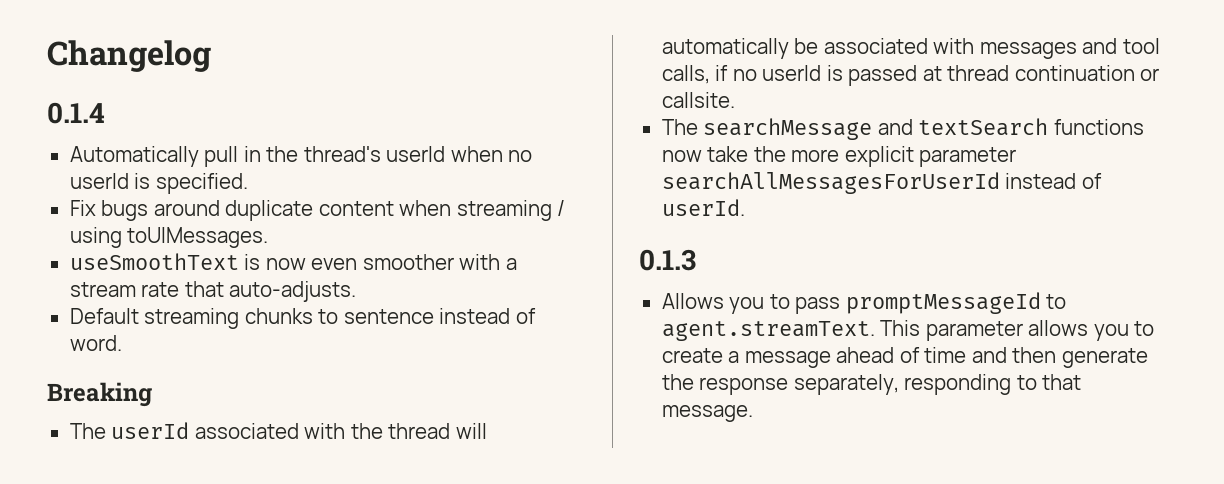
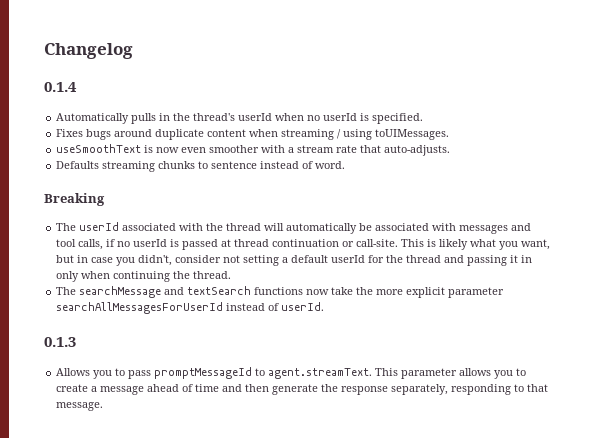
- Automatically pull in the thread's userId when no userId is specified.
+ Automatically pulls in the thread's userId when no userId is specified.
- Fix bugs around duplicate content when streaming / using toUIMessages.
+ Fixes bugs around duplicate content when streaming / using toUIMessages.
- Default streaming chunks to sentence instead of word.
+ Defaults streaming chunks to sentence instead of word.
- The userId associated with the thread will automatically be associated with messages and tool calls, if no userId is passed at thread continuation or callsite.
+ The userId associated with the thread will automatically be associated with messages and tool calls, if no userId is passed at thread continuation or call-site. This is likely what you want, but in case you didn't, consider not setting a default userId for the thread and passing it in only when continuing the thread.

